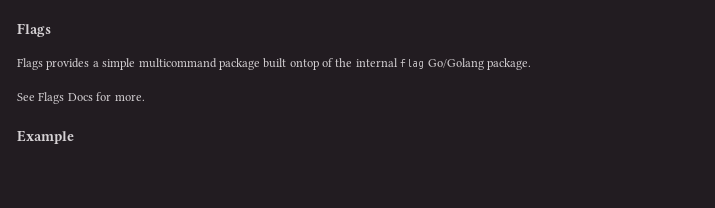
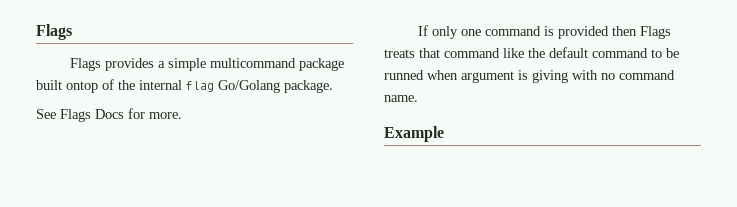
+ If only one command is provided then Flags treats that command like the default command to be runned when argument is giving with no command name.

